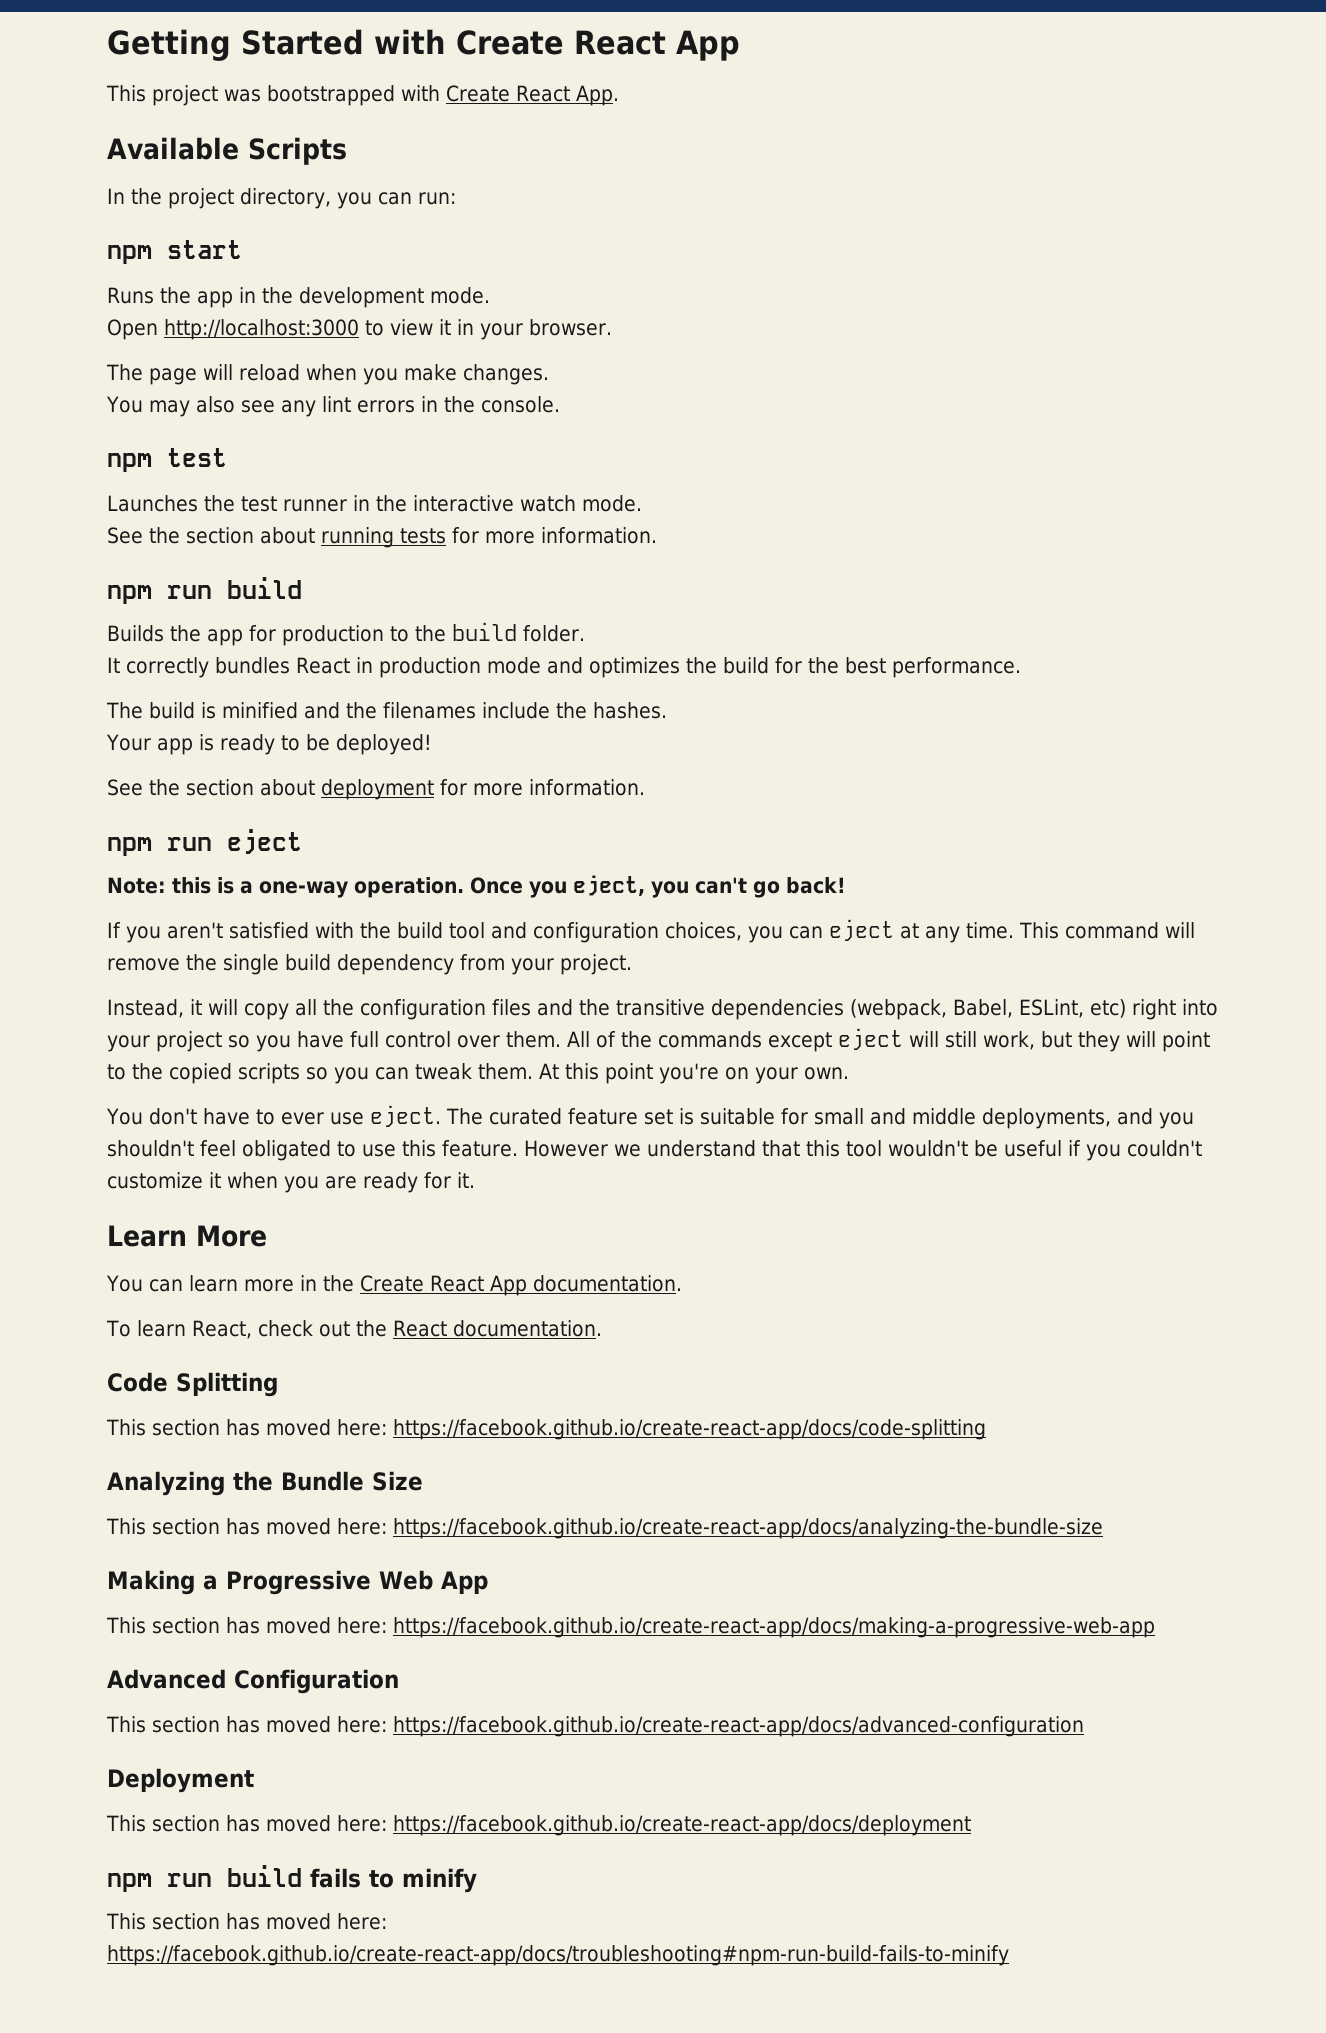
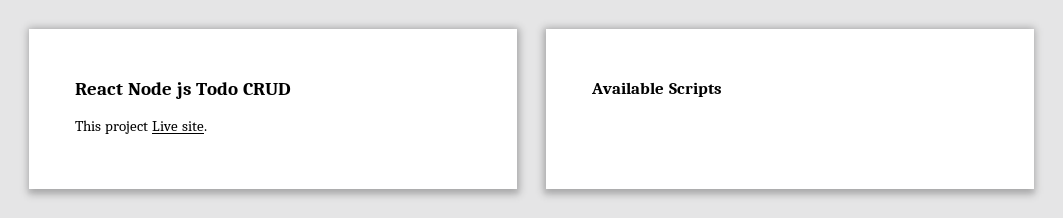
- Getting Started with Create React App
- This project was bootstrapped with Create React App.
+ React Node js Todo CRUD
+ This project Live site.
  Available Scripts
- In the project directory, you can run:
- npm start
- Runs the app in the development mode.
- Open http://localhost:3000 to view it in your browser.
- The page will reload when you make changes.
- You may also see any lint errors in the console.
- npm test
- Launches the test runner in the interactive watch mode.
- See the section about running tests for more information.
- npm run build
- Builds the app for production to the build folder.
- It correctly bundles React in production mode and optimizes the build for the best performance.
- The build is minified and the filenames include the hashes.
- Your app is ready to be deployed!
- See the section about deployment for more information.
- npm run eject
- Note: this is a one-way operation. Once you eject, you can't go back!
- If you aren't satisfied with the build tool and configuration choices, you can eject at any time. This command will remove the single build dependency from your project.
- Instead, it will copy all the configuration files and the transitive dependencies (webpack, Babel, ESLint, etc) right into your project so you have full control over them. All of the commands except eject will still work, but they will point to the copied scripts so you can tweak them. At this point you're on your own.
- You don't have to ever use eject. The curated feature set is suitable for small and middle deployments, and you shouldn't feel obligated to use this feature. However we understand that this tool wouldn't be useful if you couldn't customize it when you are ready for it.
- Learn More
- You can learn more in the Create React App documentation.
- To learn React, check out the React documentation.
- Code Splitting
- This section has moved here: https://facebook.github.io/create-react-app/docs/code-splitting
- Analyzing the Bundle Size
- This section has moved here: https://facebook.github.io/create-react-app/docs/analyzing-the-bundle-size
- Making a Progressive Web App
- This section has moved here: https://facebook.github.io/create-react-app/docs/making-a-progressive-web-app
- Advanced Configuration
- This section has moved here: https://facebook.github.io/create-react-app/docs/advanced-configuration
- Deployment
- This section has moved here: https://facebook.github.io/create-react-app/docs/deployment
- npm run build fails to minify
- This section has moved here: https://facebook.github.io/create-react-app/docs/troubleshooting#npm-run-build-fails-to-minify

